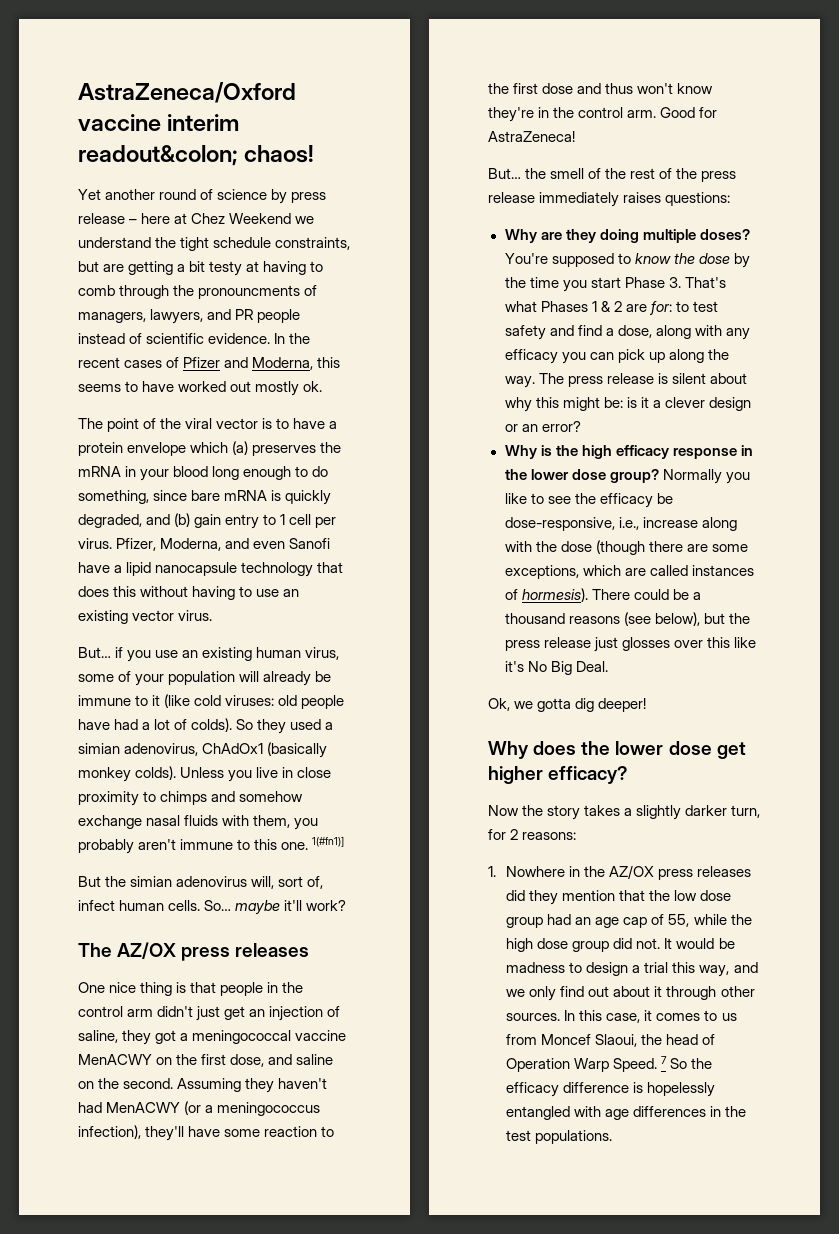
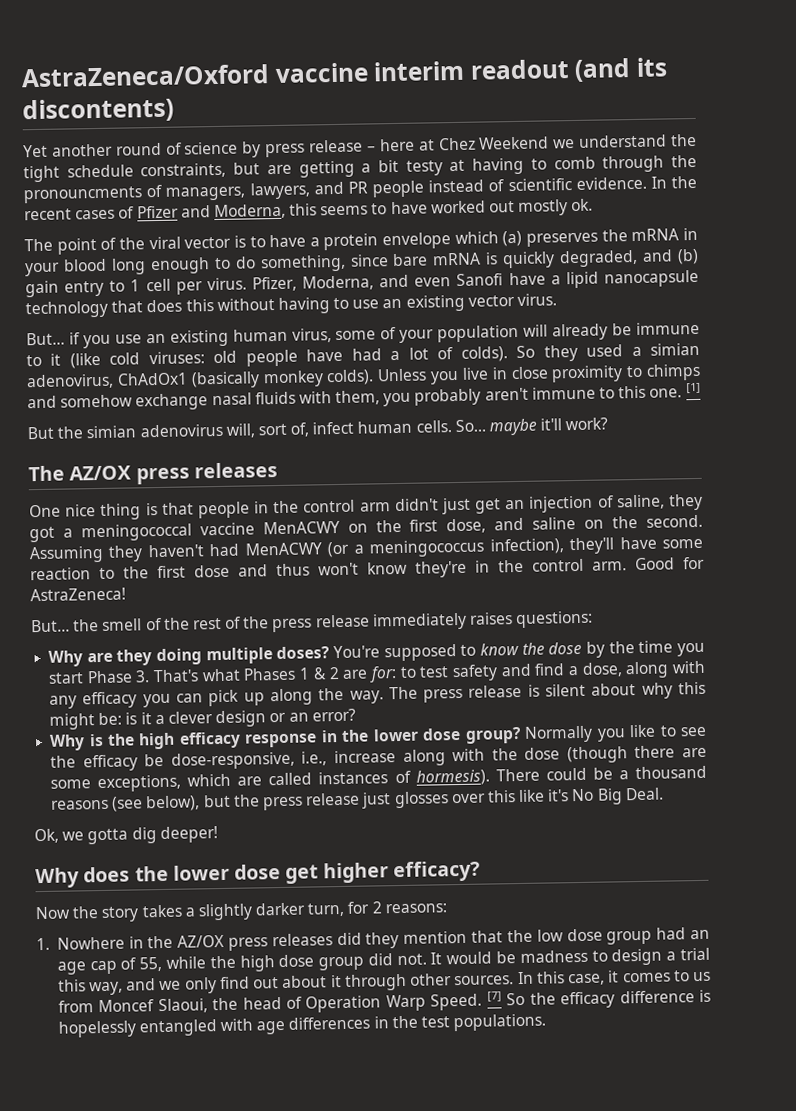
- AstraZeneca/Oxford vaccine interim readout&colon; chaos!
+ AstraZeneca/Oxford vaccine interim readout (and its discontents)
- 1(#fn1)]
+ [1]
- 7 So the efficacy difference is hopelessly entangled with age differences in the test populations.
+ [7] So the efficacy difference is hopelessly entangled with age differences in the test populations.

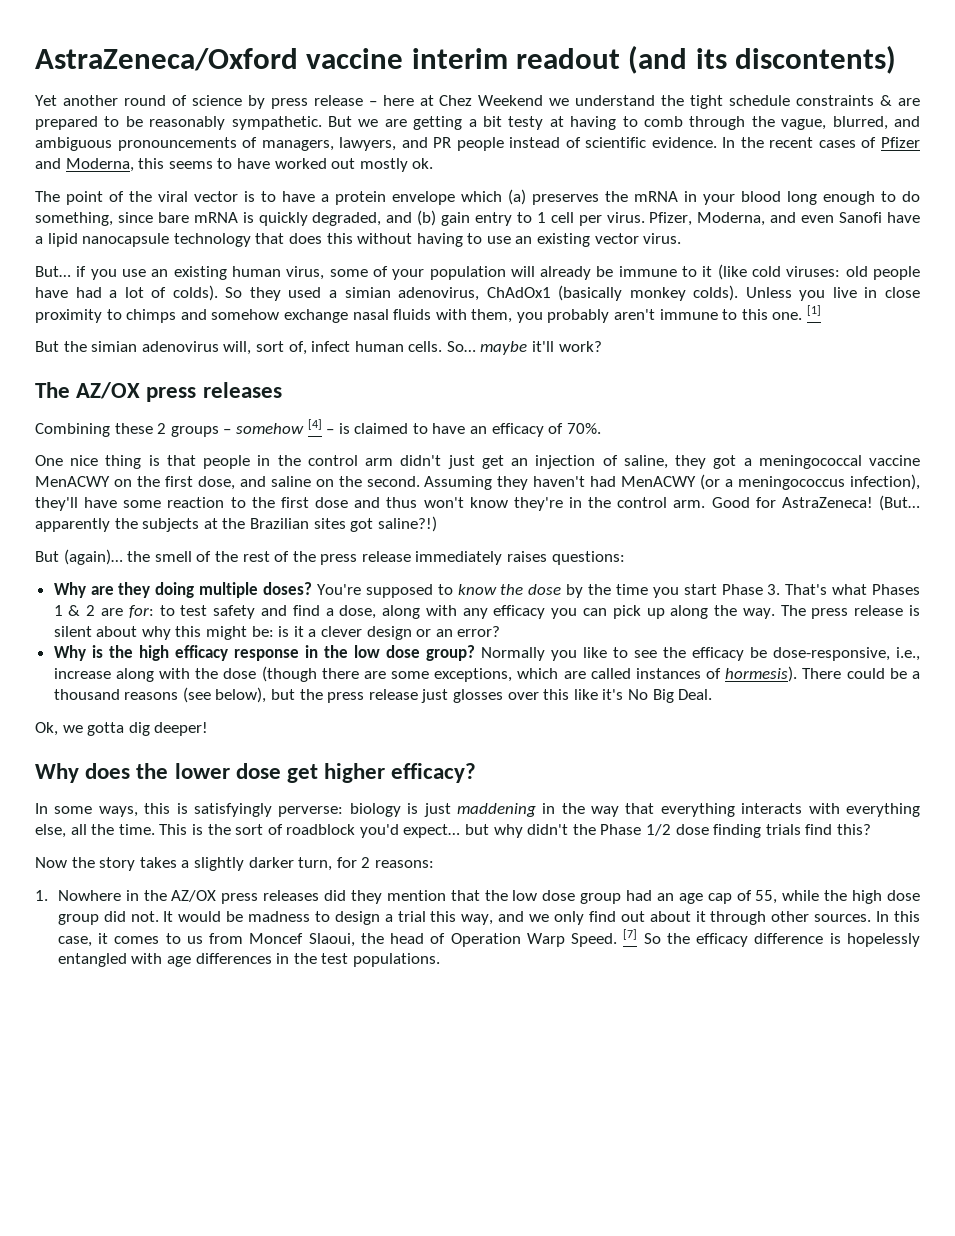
- Yet another round of science by press release – here at Chez Weekend we understand the tight schedule constraints, but are getting a bit testy at having to comb through the pronouncments of managers, lawyers, and PR people instead of scientific evidence.
+ Yet another round of science by press release – here at Chez Weekend we understand the tight schedule constraints & are prepared to be reasonably sympathetic. But we are getting a bit testy at having to comb through the vague, blurred, and ambiguous pronouncements of managers, lawyers, and PR people instead of scientific evidence.
+ Combining these 2 groups – somehow [4] – is claimed to have an efficacy of 70%.
- Good for AstraZeneca!
- But… the smell of the rest of the press release immediately raises questions:
+ Good for AstraZeneca! (But… apparently the subjects at the Brazilian sites got saline?!)
+ But (again)… the smell of the rest of the press release immediately raises questions:
- Why is the high efficacy response in the lower dose group?
+ Why is the high efficacy response in the low dose group?
+ In some ways, this is satisfyingly perverse: biology is just maddening in the way that everything interacts with everything else, all the time. This is the sort of roadblock you'd expect… but why didn't the Phase 1/2 dose finding trials find this?

